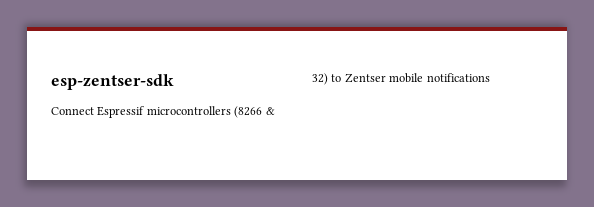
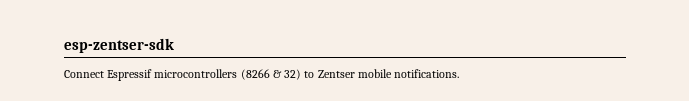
- Connect Espressif microcontrollers (8266 & 32) to Zentser mobile notifications
+ Connect Espressif microcontrollers (8266 & 32) to Zentser mobile notifications.

